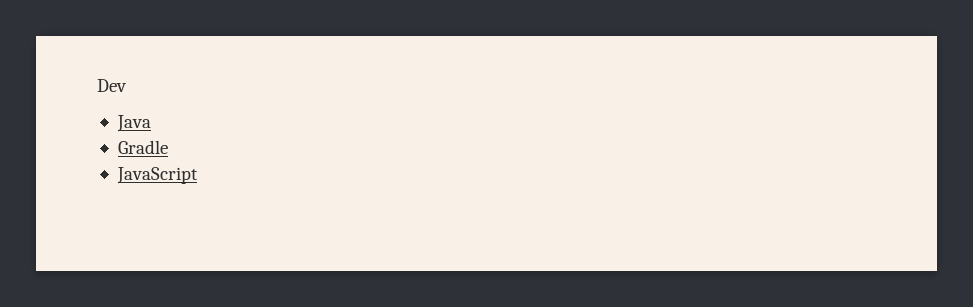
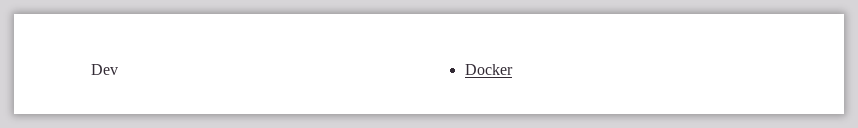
- Java
- Gradle
- JavaScript
+ Docker

